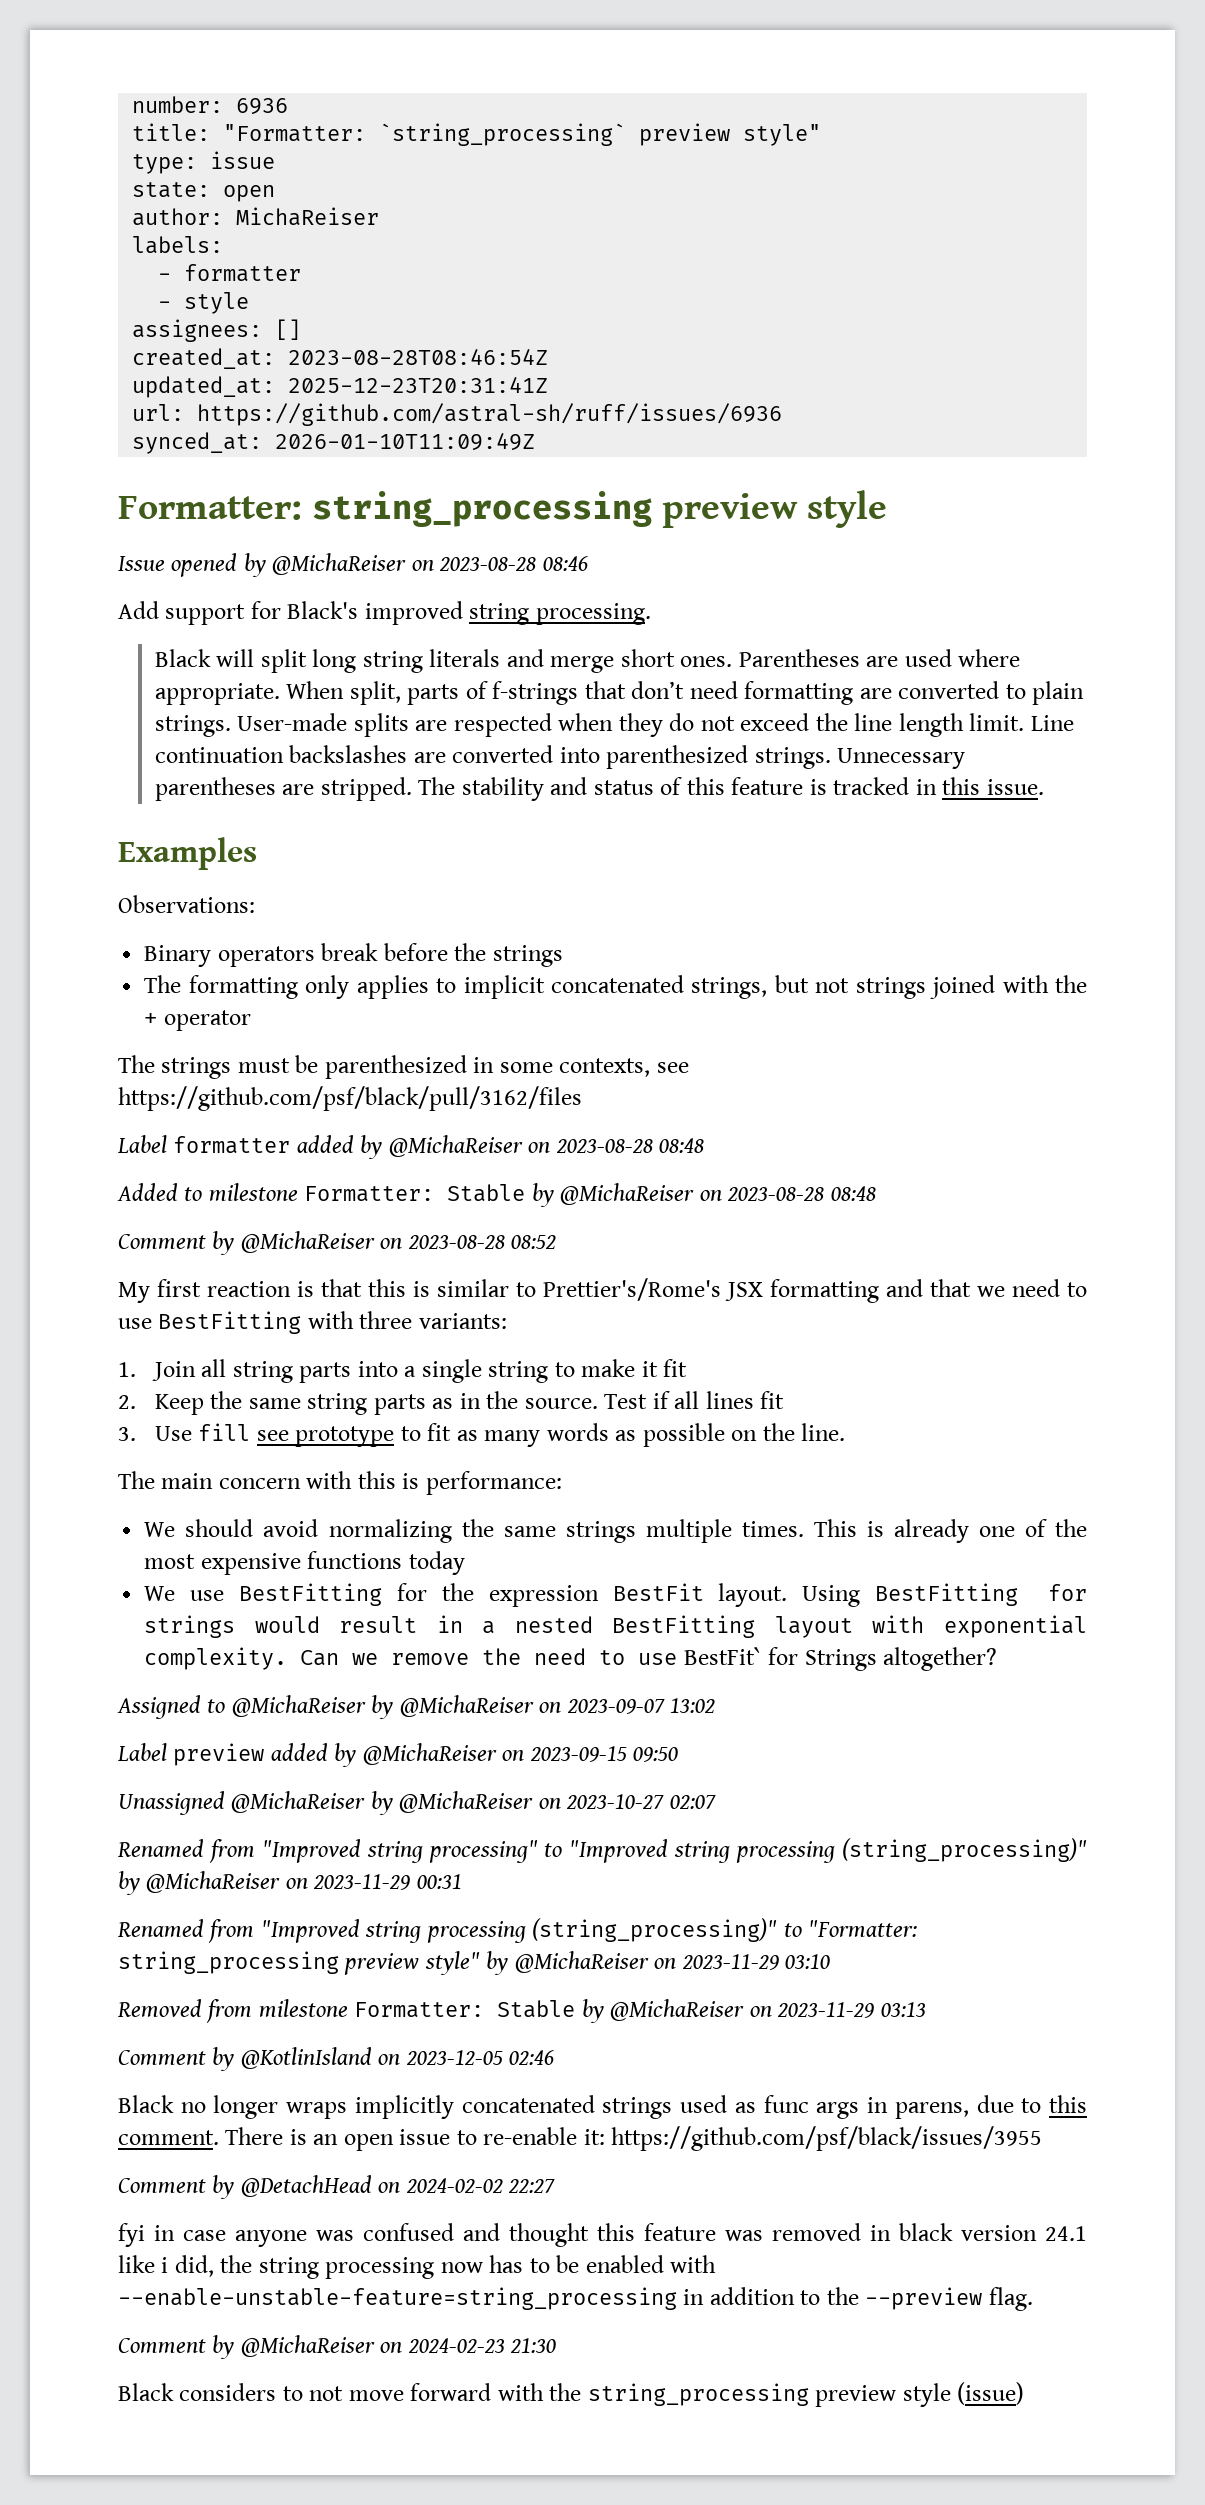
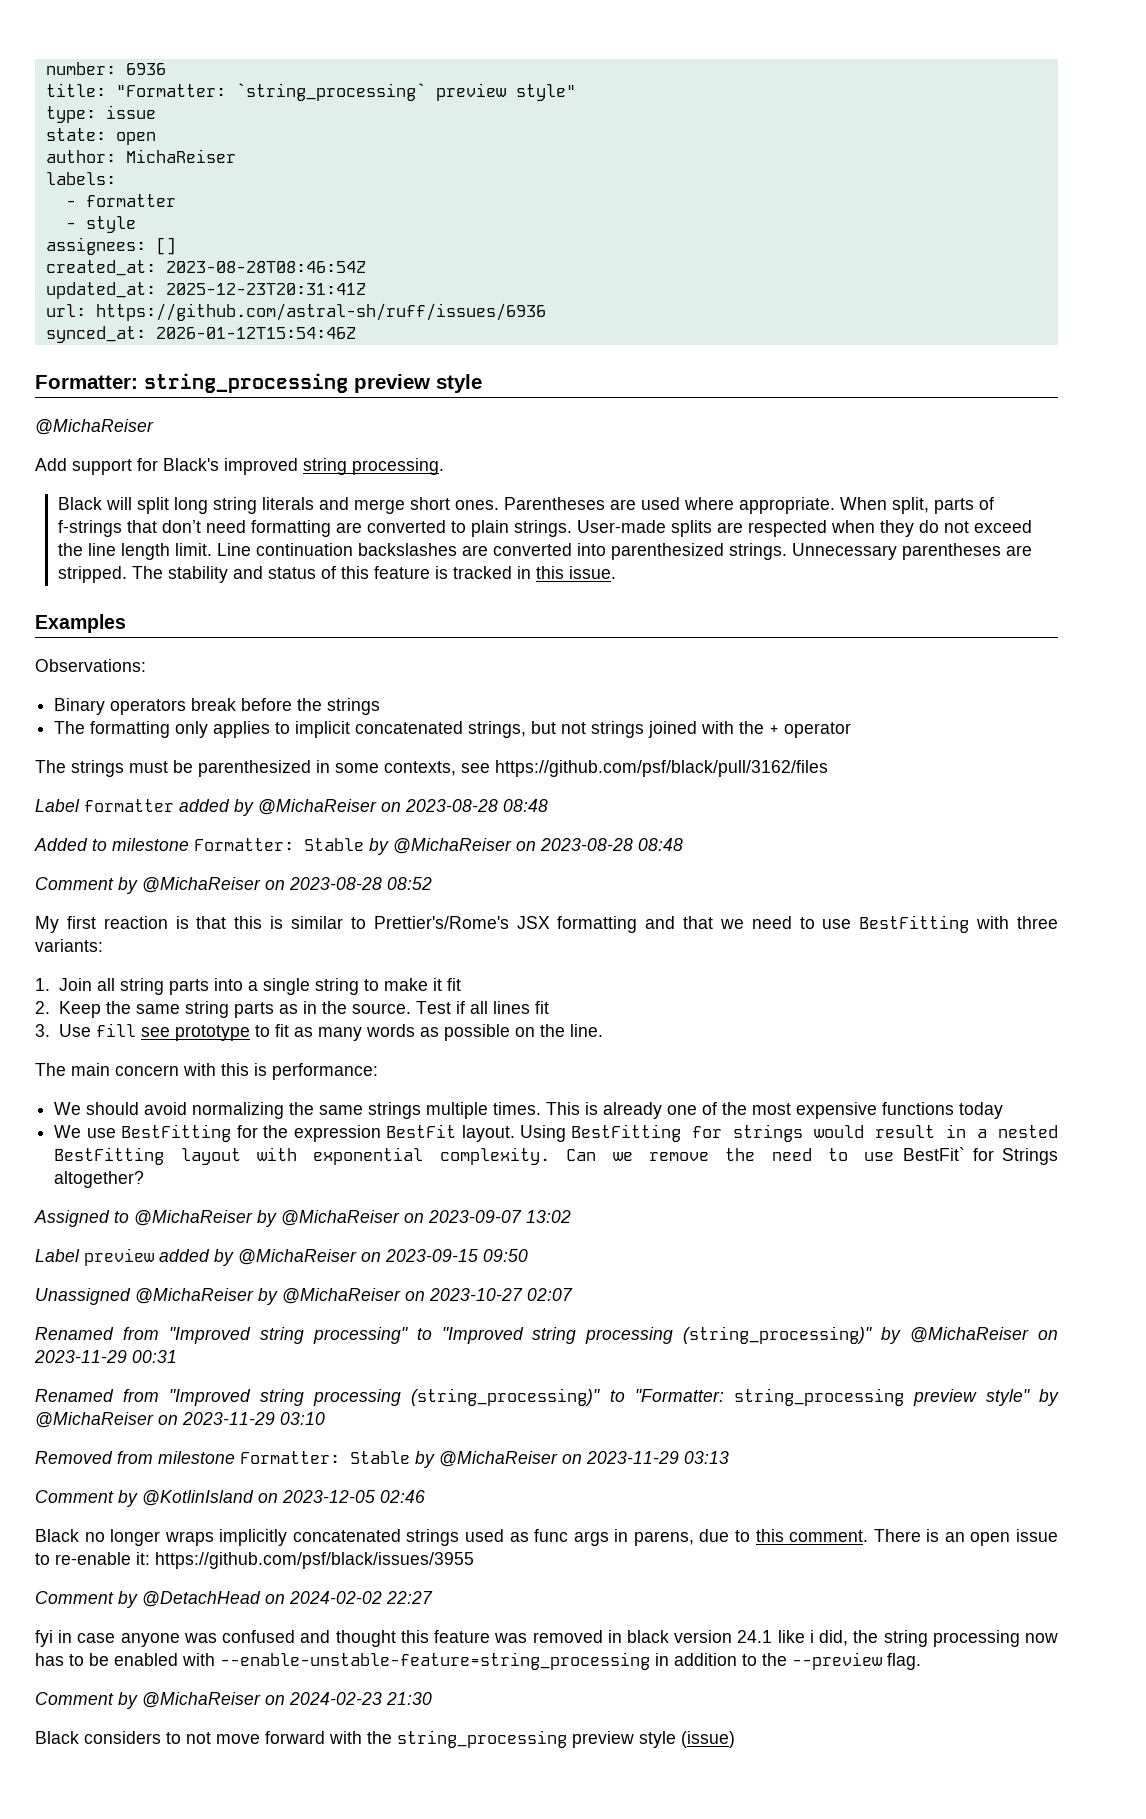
- synced_at: 2026-01-10T11:09:49Z
+ synced_at: 2026-01-12T15:54:46Z
  Formatter: string_processing preview style
- Issue opened by @MichaReiser on 2023-08-28 08:46
+ @MichaReiser

